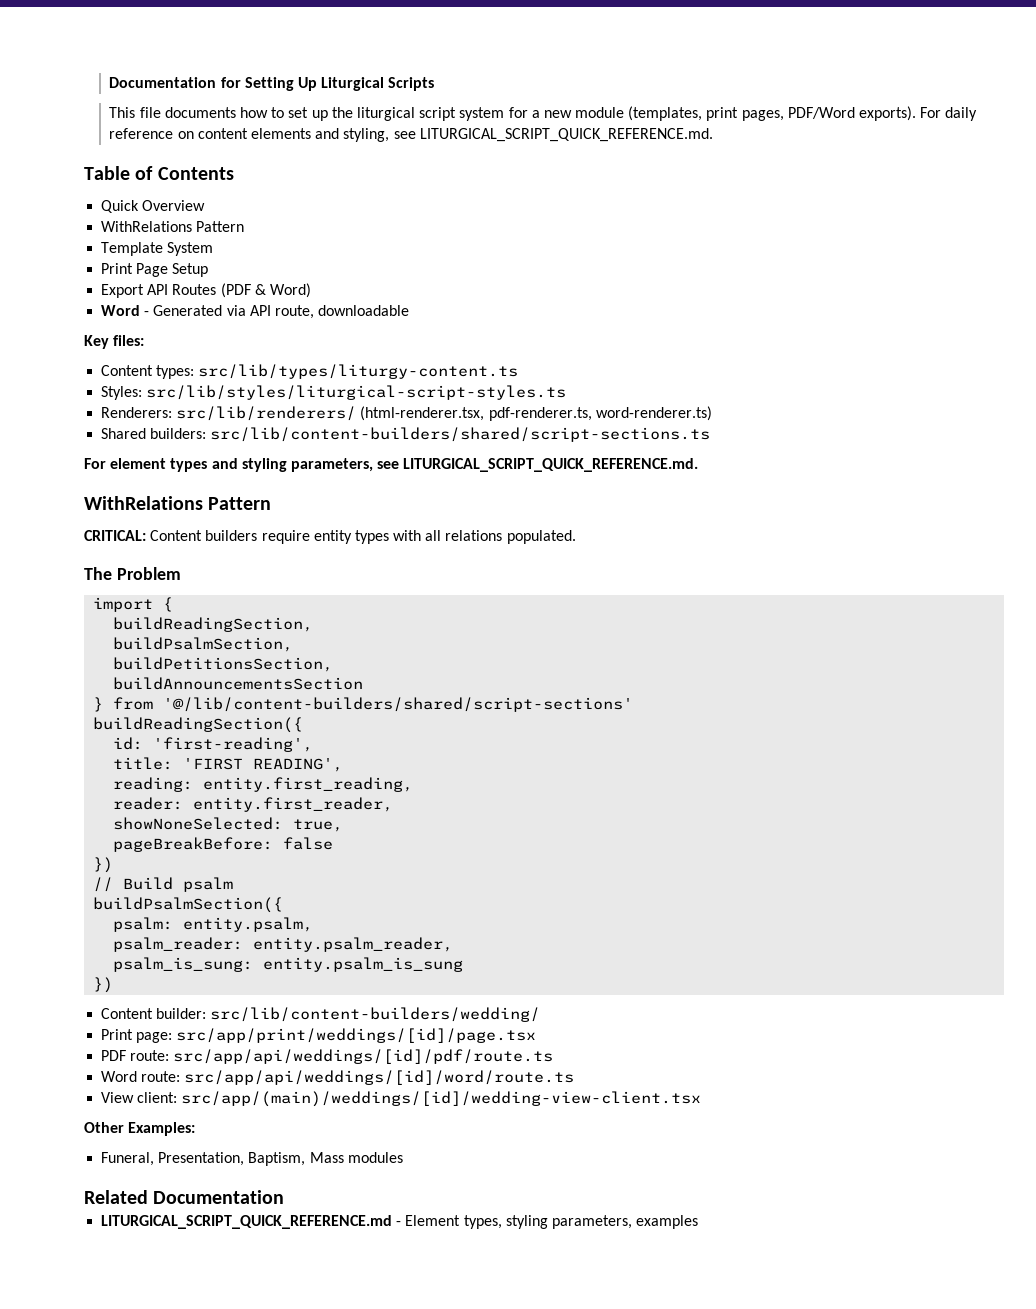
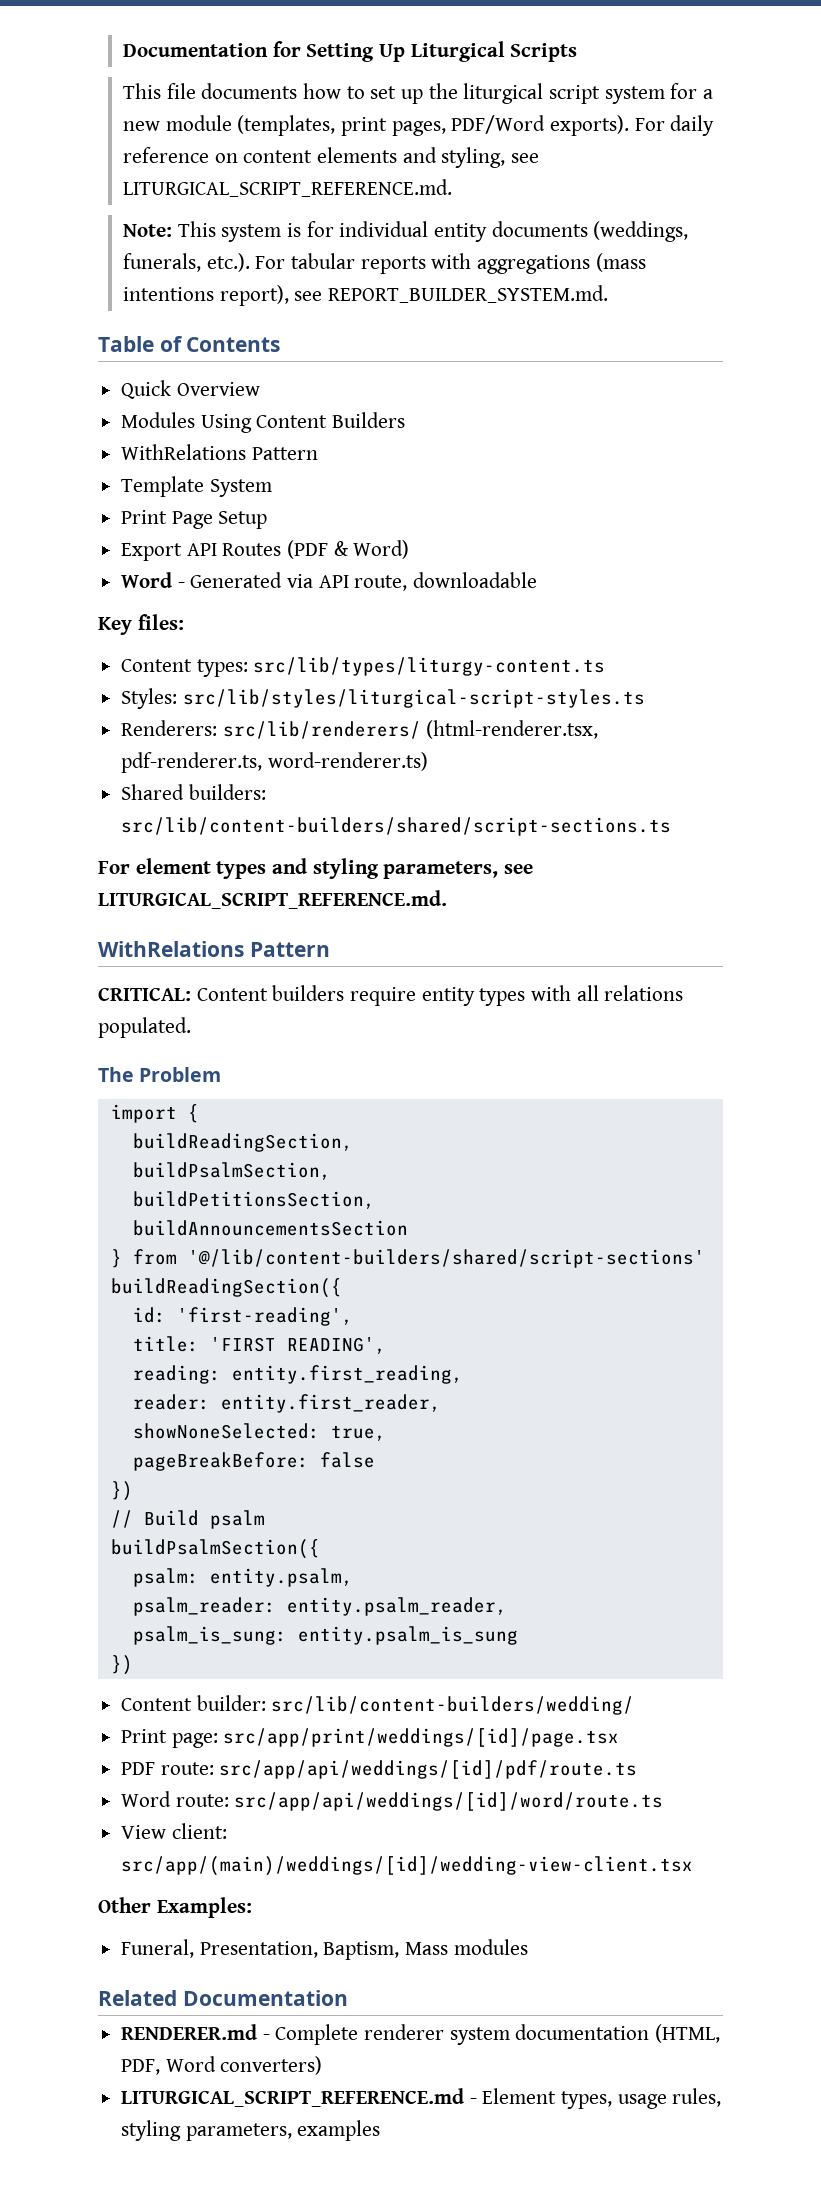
- For daily reference on content elements and styling, see LITURGICAL_SCRIPT_QUICK_REFERENCE.md.
+ For daily reference on content elements and styling, see LITURGICAL_SCRIPT_REFERENCE.md.
+ Note: This system is for individual entity documents (weddings, funerals, etc.). For tabular reports with aggregations (mass intentions report), see REPORT_BUILDER_SYSTEM.md.
+ Modules Using Content Builders
- For element types and styling parameters, see LITURGICAL_SCRIPT_QUICK_REFERENCE.md.
+ For element types and styling parameters, see LITURGICAL_SCRIPT_REFERENCE.md.
- LITURGICAL_SCRIPT_QUICK_REFERENCE.md - Element types, styling parameters, examples
+ RENDERER.md - Complete renderer system documentation (HTML, PDF, Word converters)
+ LITURGICAL_SCRIPT_REFERENCE.md - Element types, usage rules, styling parameters, examples

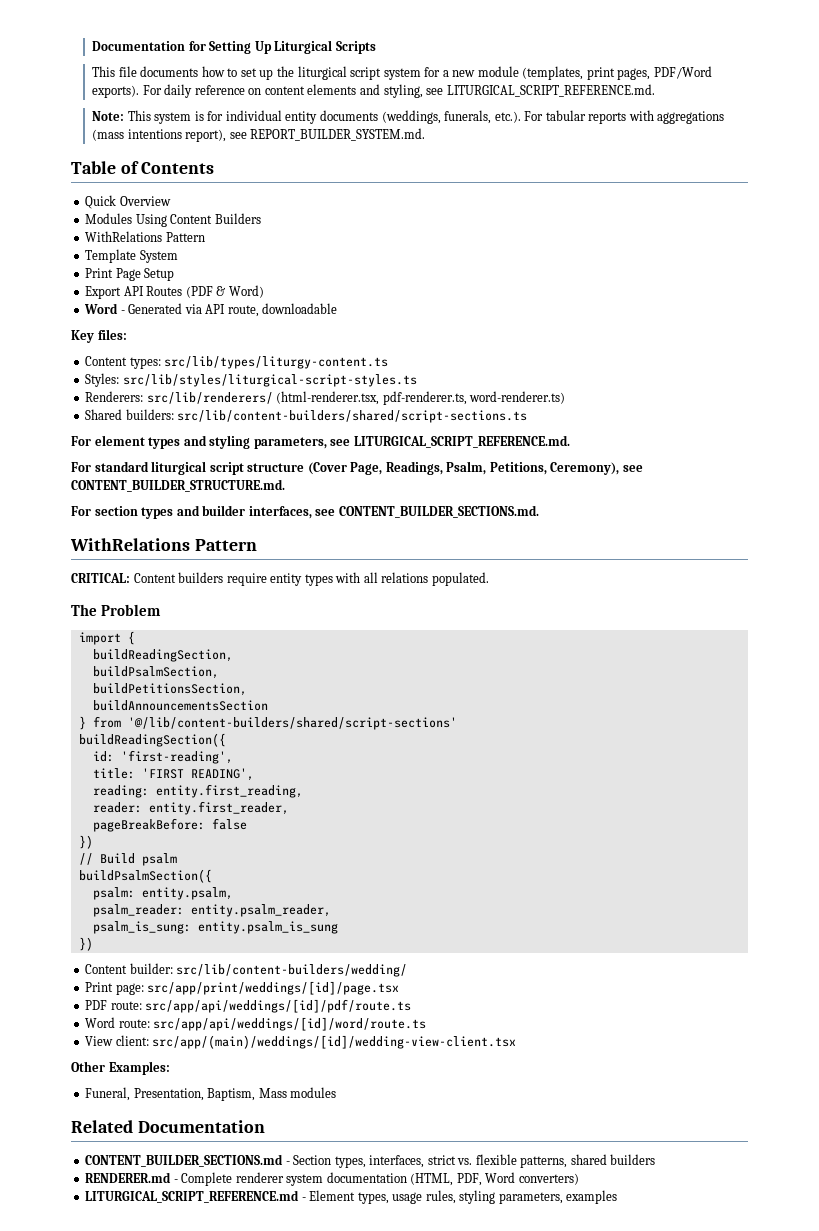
+ For standard liturgical script structure (Cover Page, Readings, Psalm, Petitions, Ceremony), see CONTENT_BUILDER_STRUCTURE.md.
+ For section types and builder interfaces, see CONTENT_BUILDER_SECTIONS.md.
- showNoneSelected: true,
+ CONTENT_BUILDER_SECTIONS.md - Section types, interfaces, strict vs. flexible patterns, shared builders

